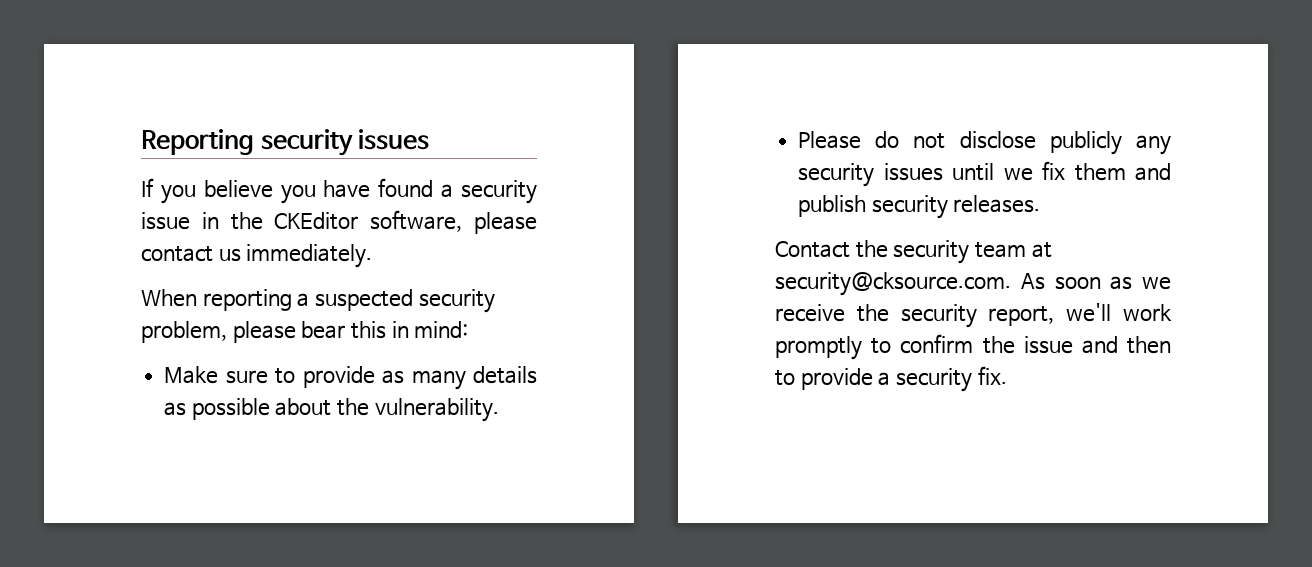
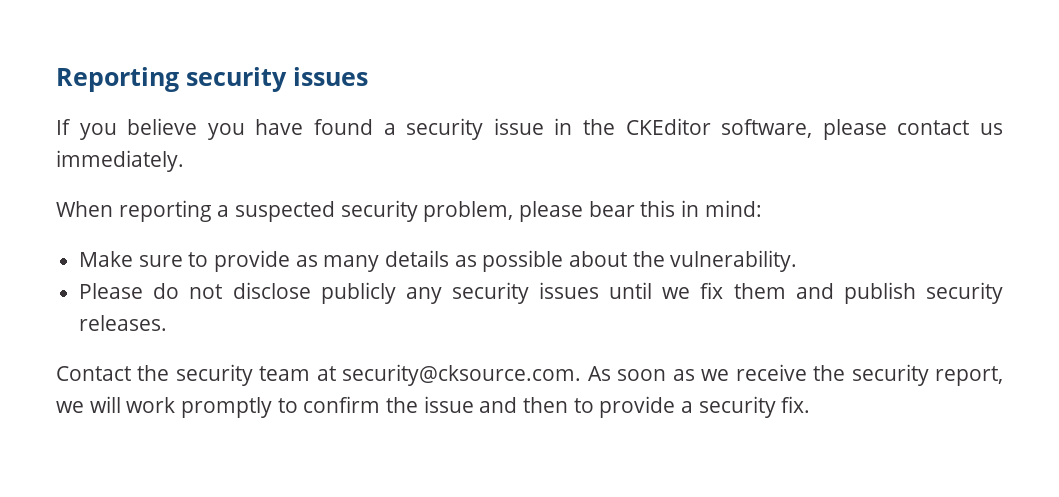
- Contact the security team at security@cksource.com. As soon as we receive the security report, we'll work promptly to confirm the issue and then to provide a security fix.
+ Contact the security team at security@cksource.com. As soon as we receive the security report, we will work promptly to confirm the issue and then to provide a security fix.

